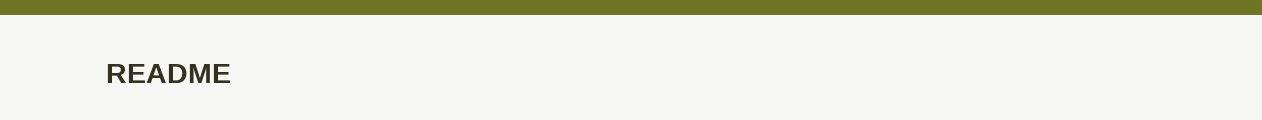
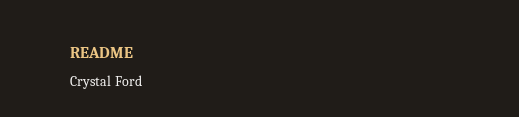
+ Crystal Ford

